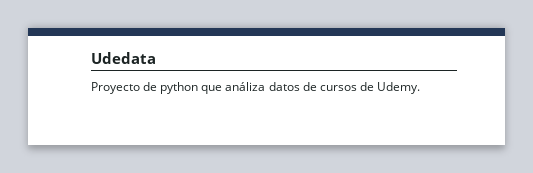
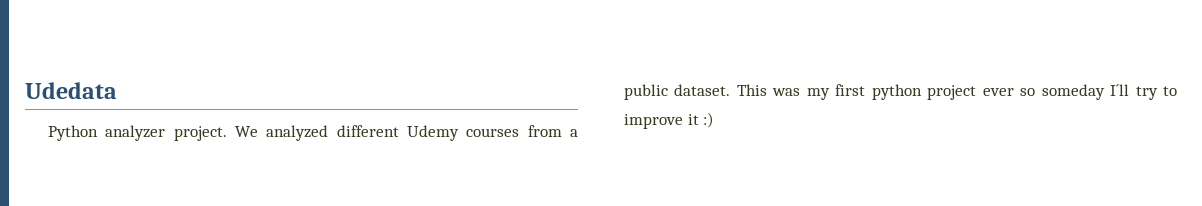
- Proyecto de python que análiza datos de cursos de Udemy.
+ Python analyzer project. We analyzed different Udemy courses from a public dataset. This was my first python project ever so someday I´ll try to improve it :)

